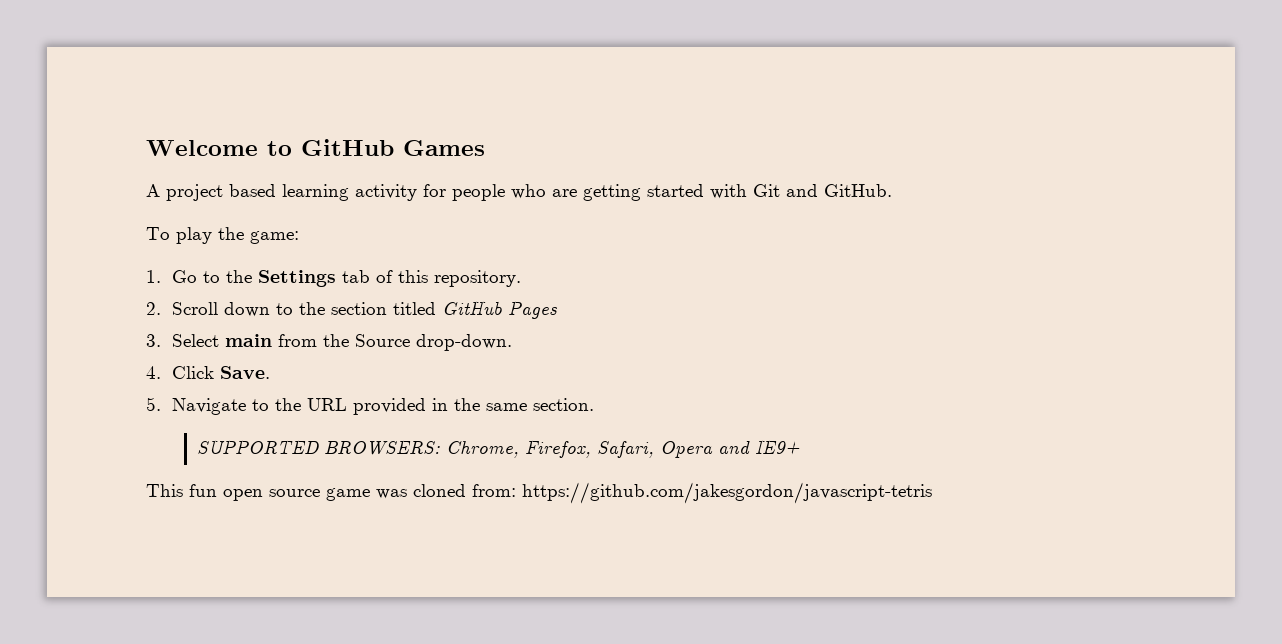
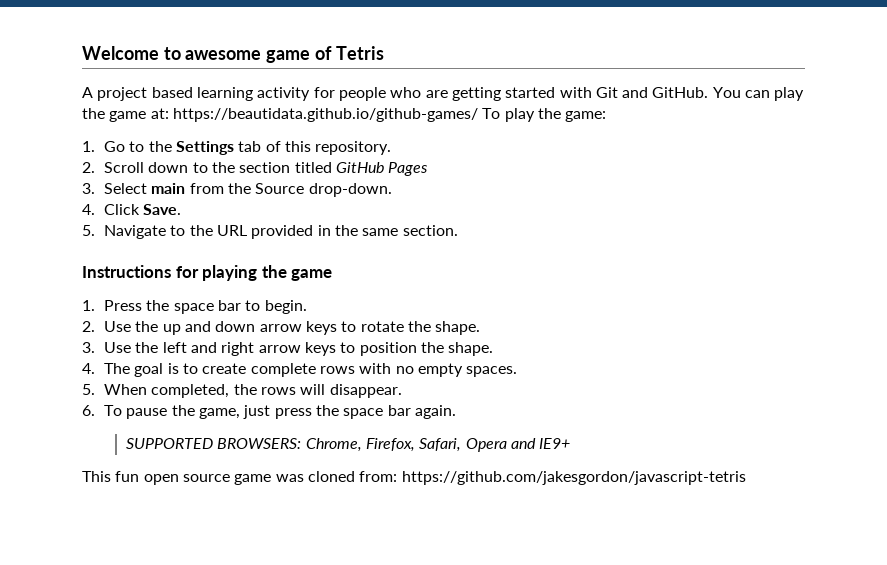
- Welcome to GitHub Games
+ Welcome to awesome game of Tetris
- A project based learning activity for people who are getting started with Git and GitHub.
- To play the game:
+ A project based learning activity for people who are getting started with Git and GitHub. You can play the game at: https://beautidata.github.io/github-games/ To play the game:
+ Instructions for playing the game
+ 1. Press the space bar to begin.
+ 2. Use the up and down arrow keys to rotate the shape.
+ 3. Use the left and right arrow keys to position the shape.
+ 4. The goal is to create complete rows with no empty spaces.
+ 5. When completed, the rows will disappear.
+ 6. To pause the game, just press the space bar again.

